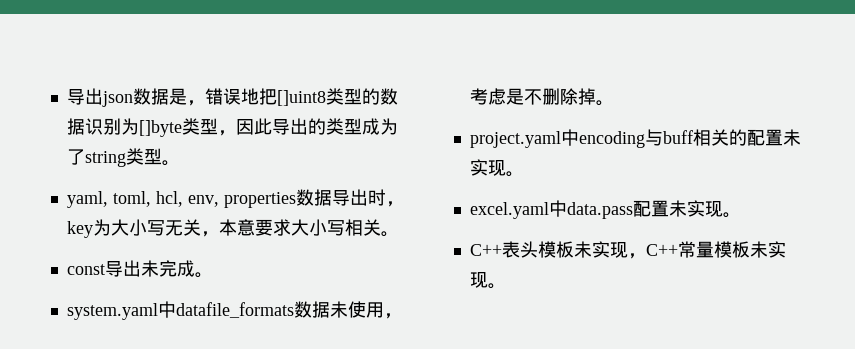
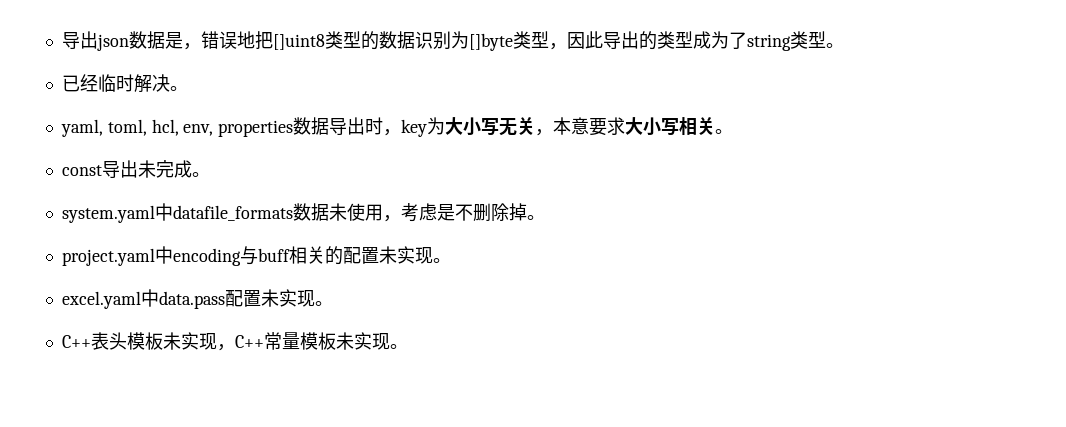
+ 已经临时解决。

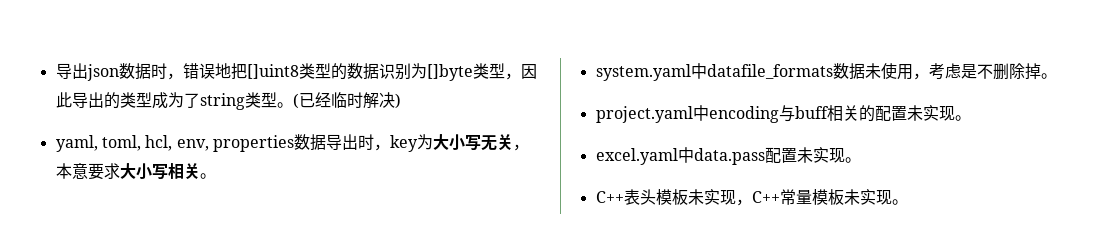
- 导出json数据是，错误地把[]uint8类型的数据识别为[]byte类型，因此导出的类型成为了string类型。
- 已经临时解决。
+ 导出json数据时，错误地把[]uint8类型的数据识别为[]byte类型，因此导出的类型成为了string类型。(已经临时解决)
- const导出未完成。

